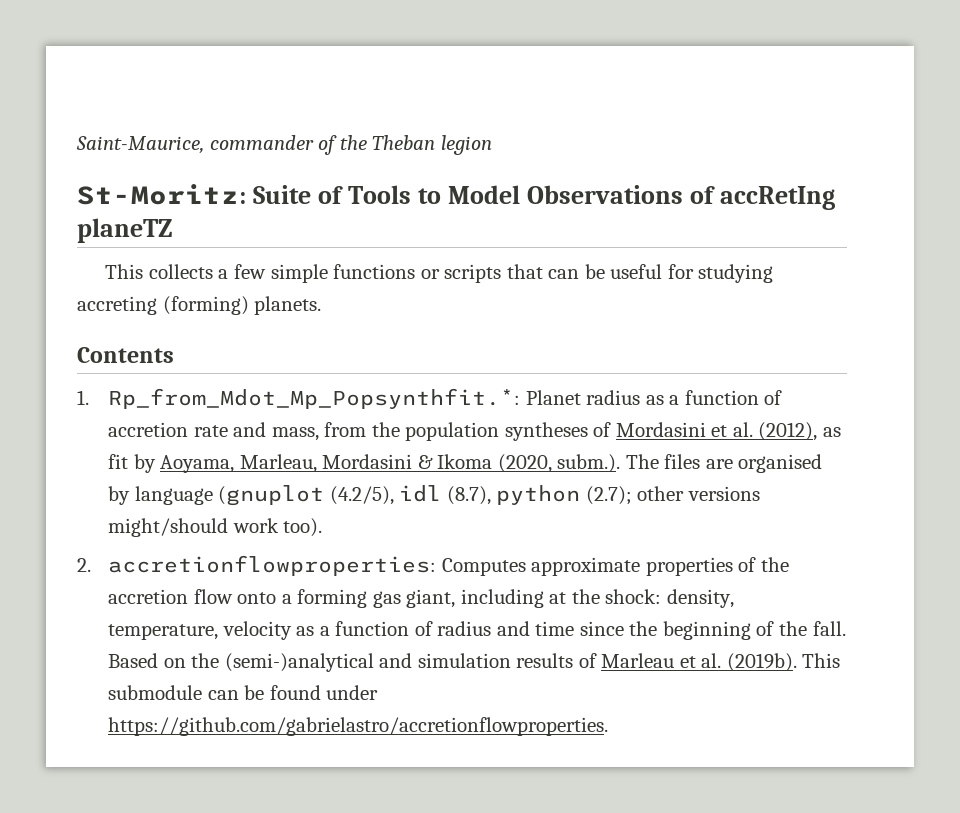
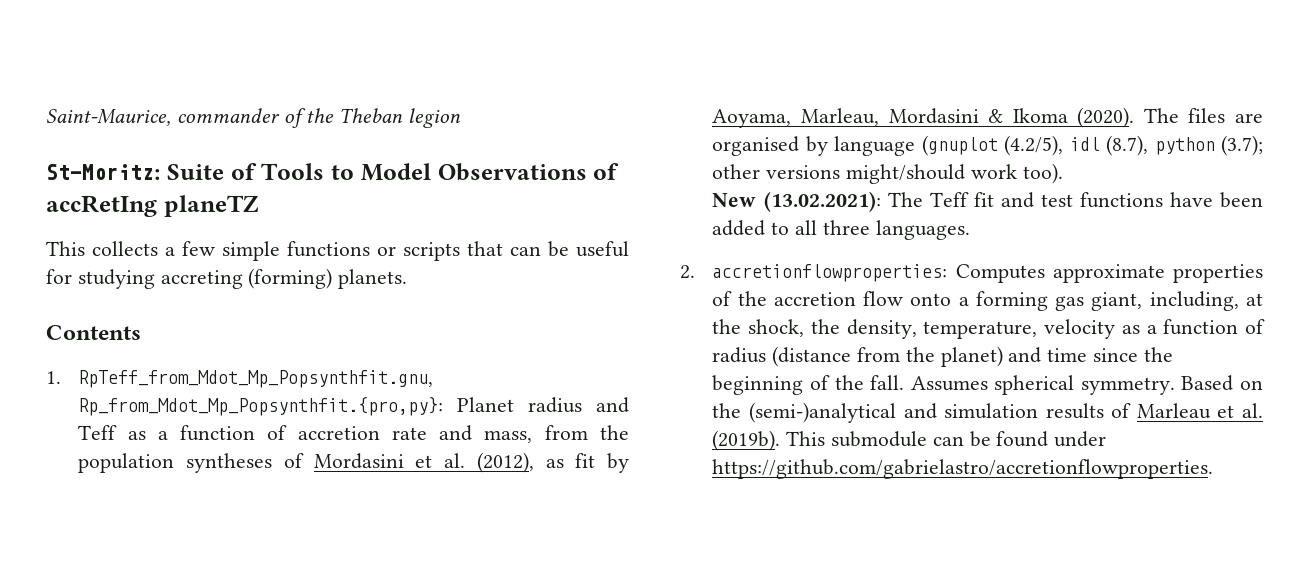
- 1. Rp_from_Mdot_Mp_Popsynthfit.*: Planet radius as a function of accretion rate and mass, from the population syntheses of Mordasini et al. (2012), as fit by Aoyama, Marleau, Mordasini & Ikoma (2020, subm.). The files are organised by language (gnuplot (4.2/5), idl (8.7), python (2.7); other versions might/should work too).
+ 1. RpTeff_from_Mdot_Mp_Popsynthfit.gnu, Rp_from_Mdot_Mp_Popsynthfit.{pro,py}: Planet radius and Teff as a function of accretion rate and mass, from the population syntheses of Mordasini et al. (2012), as fit by Aoyama, Marleau, Mordasini & Ikoma (2020). The files are organised by language (gnuplot (4.2/5), idl (8.7), python (3.7); other versions might/should work too).
+ New (13.02.2021): The Teff fit and test functions have been added to all three languages.
- 2. accretionflowproperties: Computes approximate properties of the accretion flow onto a forming gas giant, including at the shock: density, temperature, velocity as a function of radius and time since the beginning of the fall.
+ 2. accretionflowproperties: Computes approximate properties of the accretion flow onto a forming gas giant, including, at the shock, the density, temperature, velocity as a function of radius (distance from the planet) and time since the beginning of the fall.
+ Assumes spherical symmetry.

